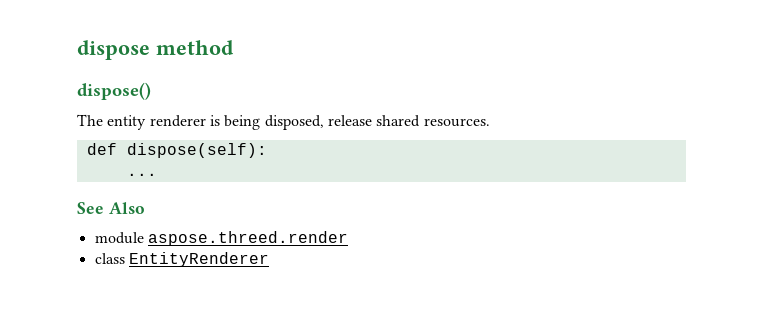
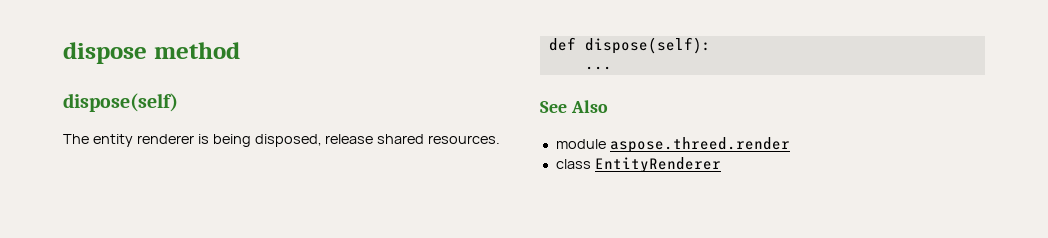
- dispose()
+ dispose(self)

